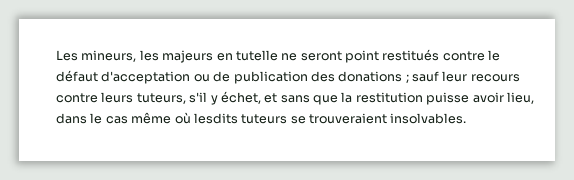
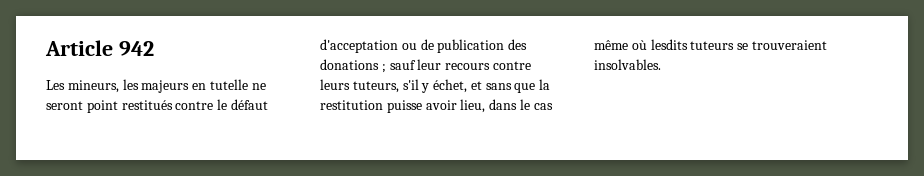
+ Article 942

